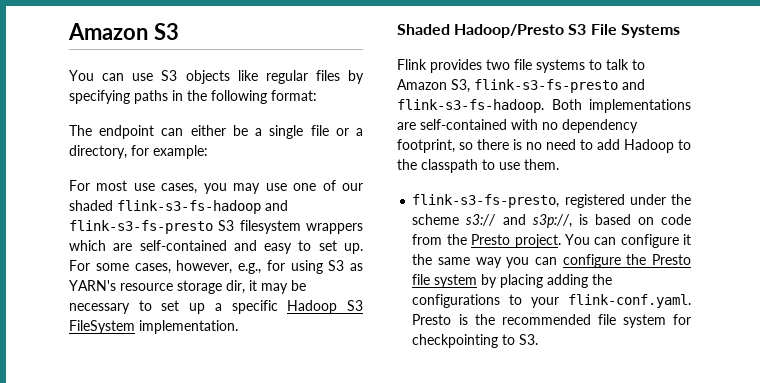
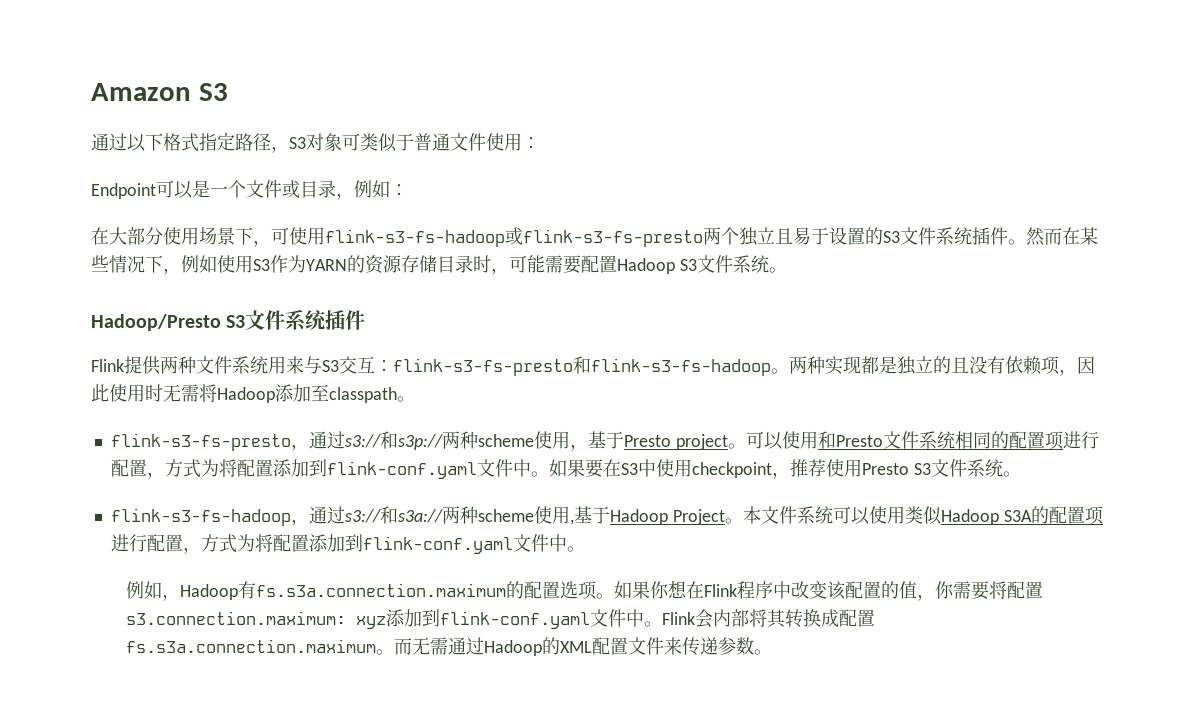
- You can use S3 objects like regular files by specifying paths in the following format:
- The endpoint can either be a single file or a directory, for example:
- For most use cases, you may use one of our shaded flink-s3-fs-hadoop and flink-s3-fs-presto S3 filesystem wrappers which are self-contained and easy to set up. For some cases, however, e.g., for using S3 as YARN's resource storage dir, it may be necessary to set up a specific Hadoop S3 FileSystem implementation.
- Shaded Hadoop/Presto S3 File Systems
- Flink provides two file systems to talk to Amazon S3, flink-s3-fs-presto and flink-s3-fs-hadoop. Both implementations are self-contained with no dependency footprint, so there is no need to add Hadoop to the classpath to use them.
- flink-s3-fs-presto, registered under the scheme s3:// and s3p://, is based on code from the Presto project. You can configure it the same way you can configure the Presto file system by placing adding the configurations to your flink-conf.yaml. Presto is the recommended file system for checkpointing to S3.
+ 通过以下格式指定路径，S3对象可类似于普通文件使用：
+ Endpoint可以是一个文件或目录，例如：
+ 在大部分使用场景下，可使用flink-s3-fs-hadoop或flink-s3-fs-presto两个独立且易于设置的S3文件系统插件。然而在某些情况下，例如使用S3作为YARN的资源存储目录时，可能需要配置Hadoop S3文件系统。
+ Hadoop/Presto S3文件系统插件
+ Flink提供两种文件系统用来与S3交互：flink-s3-fs-presto和flink-s3-fs-hadoop。两种实现都是独立的且没有依赖项，因此使用时无需将Hadoop添加至classpath。
+ flink-s3-fs-presto，通过s3://和s3p://两种scheme使用，基于Presto project。可以使用和Presto文件系统相同的配置项进行配置，方式为将配置添加到flink-conf.yaml文件中。如果要在S3中使用checkpoint，推荐使用Presto S3文件系统。
+ flink-s3-fs-hadoop，通过s3://和s3a://两种scheme使用,基于Hadoop Project。本文件系统可以使用类似Hadoop S3A的配置项进行配置，方式为将配置添加到flink-conf.yaml文件中。
+ 例如，Hadoop有fs.s3a.connection.maximum的配置选项。如果你想在Flink程序中改变该配置的值，你需要将配置s3.connection.maximum: xyz添加到flink-conf.yaml文件中。Flink会内部将其转换成配置fs.s3a.connection.maximum。而无需通过Hadoop的XML配置文件来传递参数。

